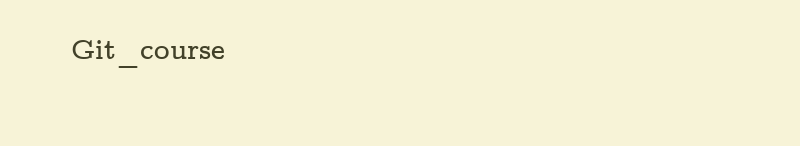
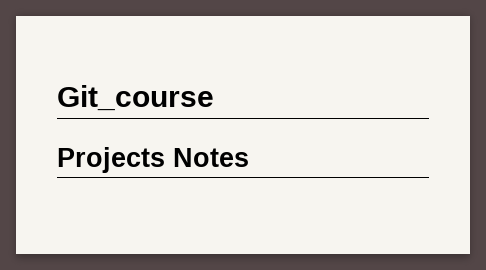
+ Projects Notes

